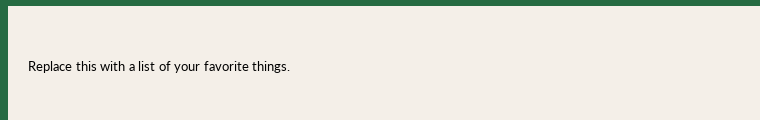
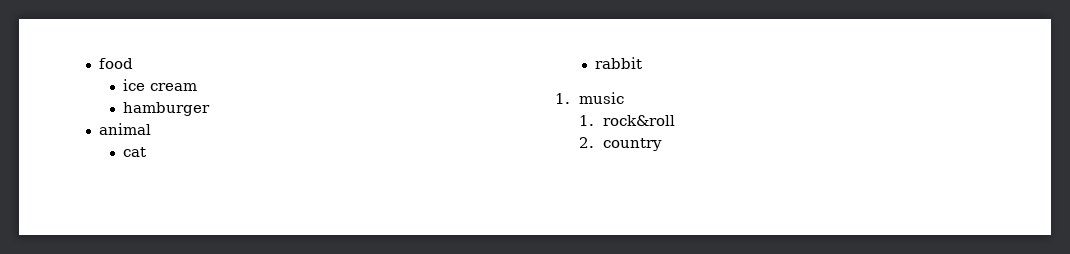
- Replace this with a list of your favorite things.
+ food
+ ice cream
+ hamburger
+ animal
+ cat
+ rabbit
+ 1. music
+ 1. rock&roll
+ 2. country

